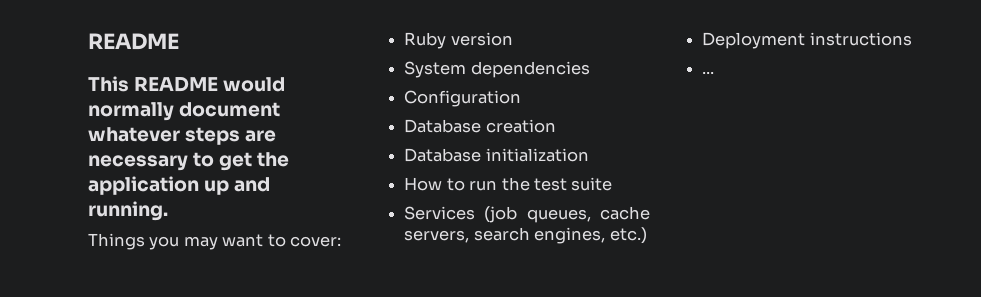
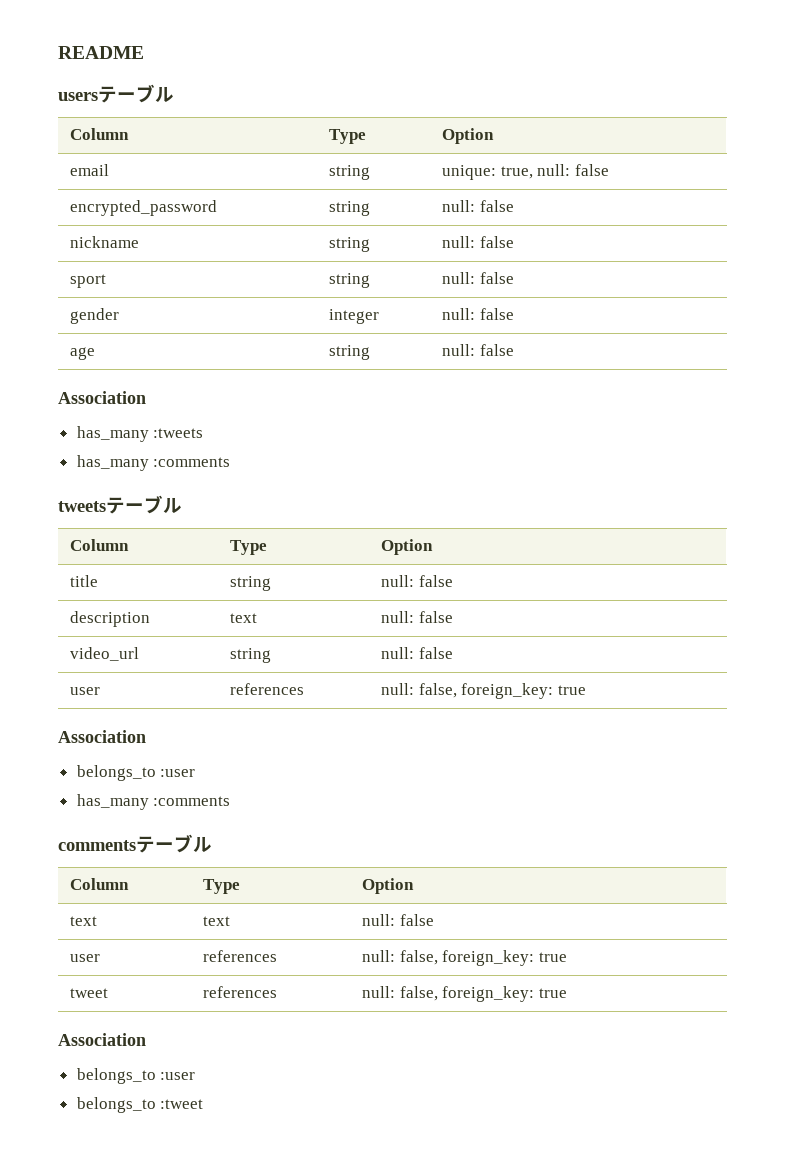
- This README would normally document whatever steps are necessary to get the application up and running.
- Things you may want to cover:
- Ruby version
- System dependencies
- Configuration
- Database creation
- Database initialization
- How to run the test suite
- Services (job queues, cache servers, search engines, etc.)
- Deployment instructions
- ...
+ usersテーブル
+ Column | Type | Option
+ email | string | unique: true, null: false
+ encrypted_password | string | null: false
+ nickname | string | null: false
+ sport | string | null: false
+ gender | integer | null: false
+ age | string | null: false
+ Association
+ has_many :tweets
+ has_many :comments
+ tweetsテーブル
+ Column | Type | Option
+ title | string | null: false
+ description | text | null: false
+ video_url | string | null: false
+ user | references | null: false, foreign_key: true
+ Association
+ belongs_to :user
+ has_many :comments
+ commentsテーブル
+ Column | Type | Option
+ text | text | null: false
+ user | references | null: false, foreign_key: true
+ tweet | references | null: false, foreign_key: true
+ Association
+ belongs_to :user
+ belongs_to :tweet

